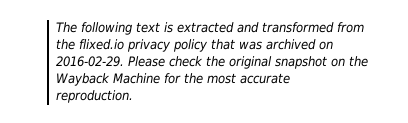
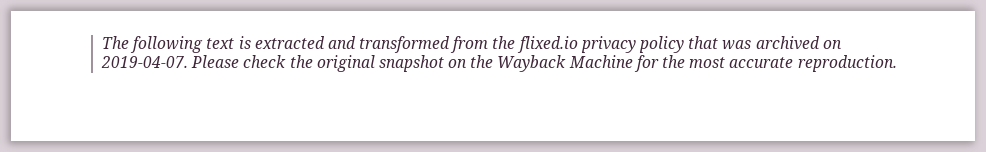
- The following text is extracted and transformed from the flixed.io privacy policy that was archived on 2016-02-29.
+ The following text is extracted and transformed from the flixed.io privacy policy that was archived on 2019-04-07.

